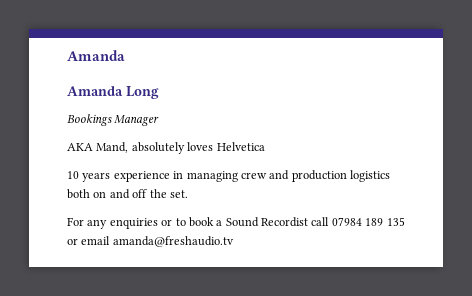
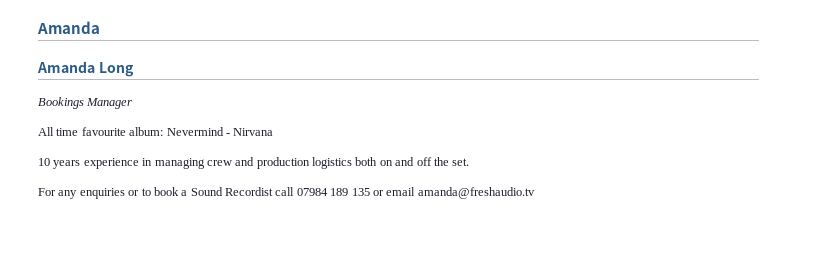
- AKA Mand, absolutely loves Helvetica
+ All time favourite album: Nevermind - Nirvana

